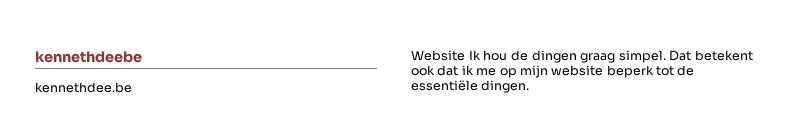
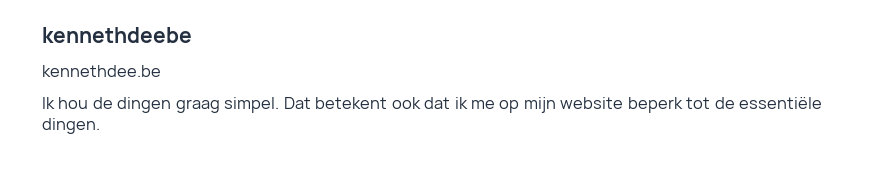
- Website Ik hou de dingen graag simpel.
+ Ik hou de dingen graag simpel.

